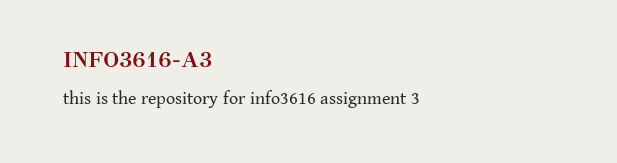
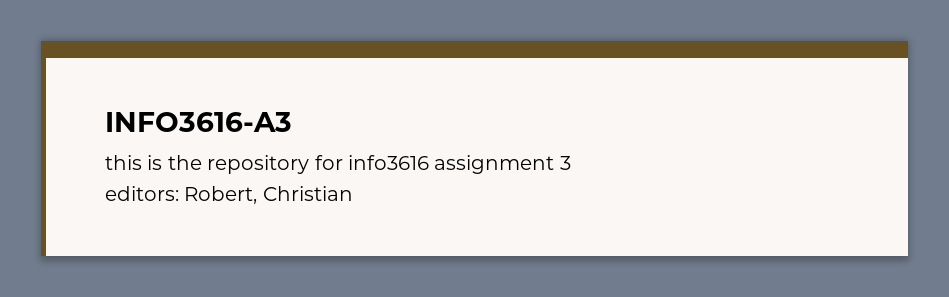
+ editors: Robert, Christian

